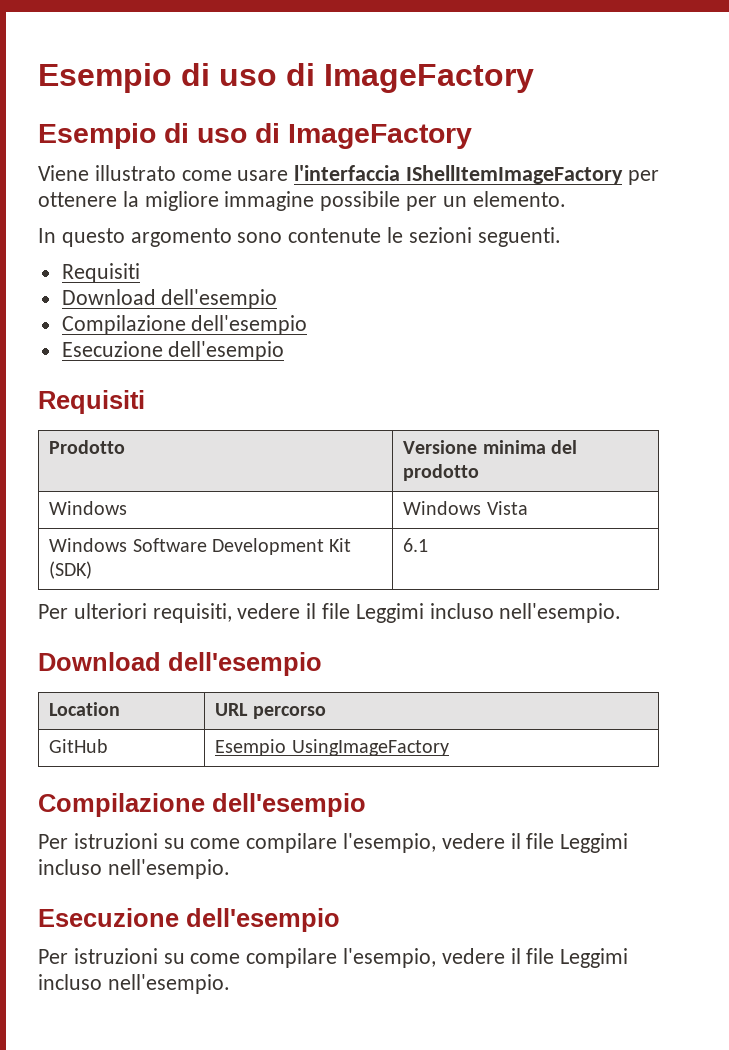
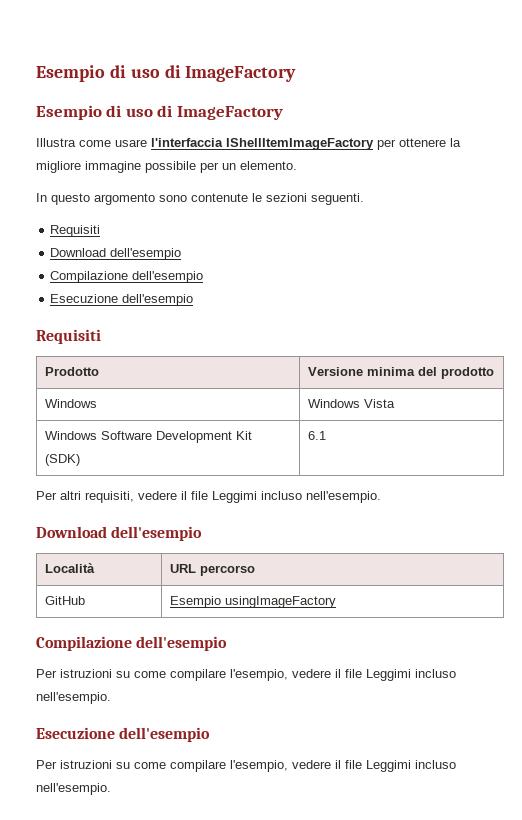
- Viene illustrato come usare l'interfaccia IShellItemImageFactory per ottenere la migliore immagine possibile per un elemento.
+ Illustra come usare l'interfaccia IShellItemImageFactory per ottenere la migliore immagine possibile per un elemento.
- Per ulteriori requisiti, vedere il file Leggimi incluso nell'esempio.
+ Per altri requisiti, vedere il file Leggimi incluso nell'esempio.
- Location | URL percorso
+ Località | URL percorso
- GitHub | Esempio UsingImageFactory
+ GitHub | Esempio usingImageFactory

